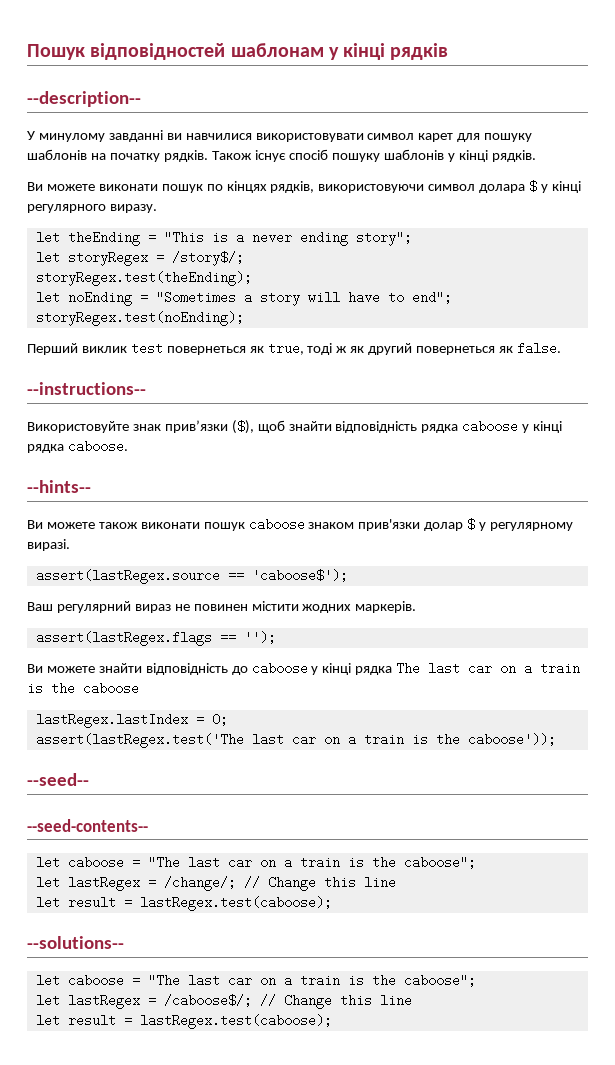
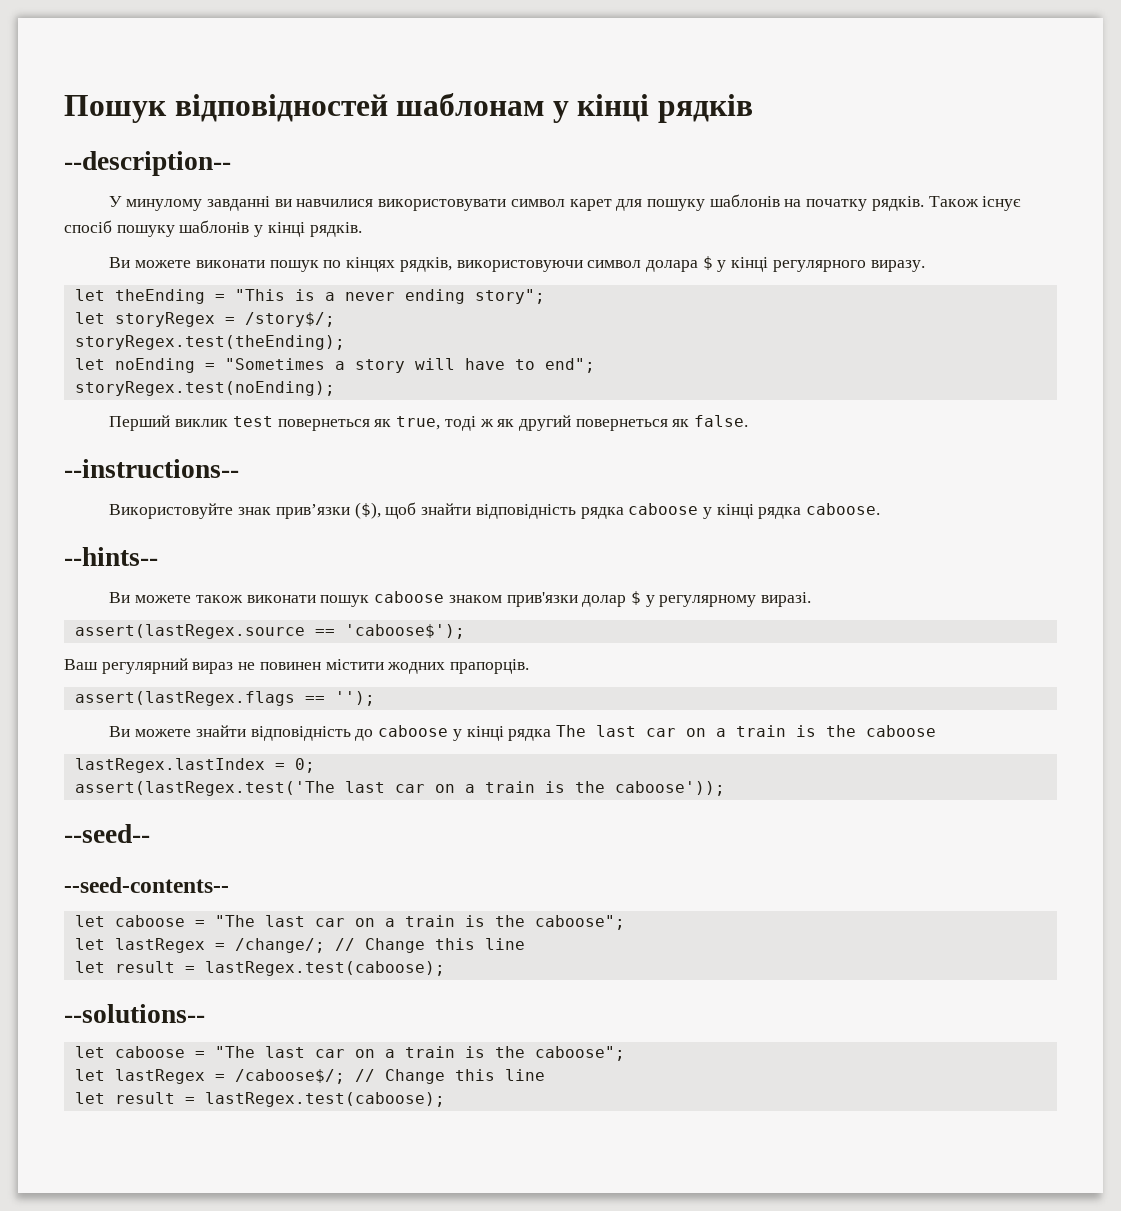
- Ваш регулярний вираз не повинен містити жодних маркерів.
+ Ваш регулярний вираз не повинен містити жодних прапорців.

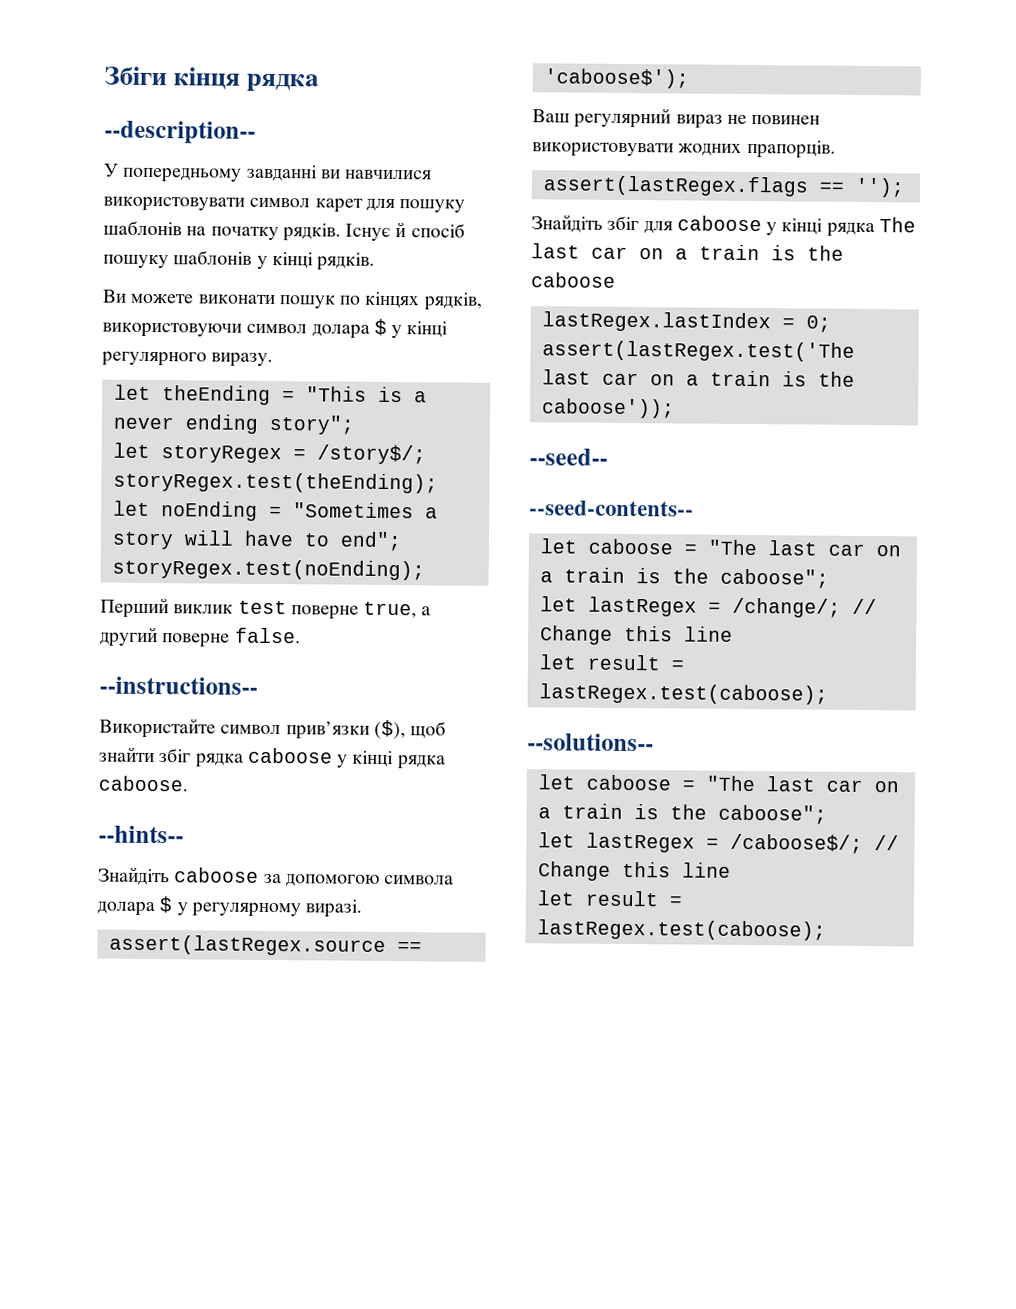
- Пошук відповідностей шаблонам у кінці рядків
+ Збіги кінця рядка
- У минулому завданні ви навчилися використовувати символ карет для пошуку шаблонів на початку рядків.
+ У попередньому завданні ви навчилися використовувати символ карет для пошуку шаблонів на початку рядків.
- Також існує спосіб пошуку шаблонів у кінці рядків.
+ Існує й спосіб пошуку шаблонів у кінці рядків.
- Перший виклик test повернеться як true, тоді ж як другий повернеться як false.
+ Перший виклик test поверне true, а другий поверне false.
- Використовуйте знак прив’язки ($), щоб знайти відповідність рядка caboose у кінці рядка caboose.
+ Використайте символ прив’язки ($), щоб знайти збіг рядка caboose у кінці рядка caboose.
- Ви можете також виконати пошук caboose знаком прив'язки долар $ у регулярному виразі.
+ Знайдіть caboose за допомогою символа долара $ у регулярному виразі.
- Ваш регулярний вираз не повинен містити жодних прапорців.
+ Ваш регулярний вираз не повинен використовувати жодних прапорців.
- Ви можете знайти відповідність до caboose у кінці рядка The last car on a train is the caboose
+ Знайдіть збіг для caboose у кінці рядка The last car on a train is the caboose

